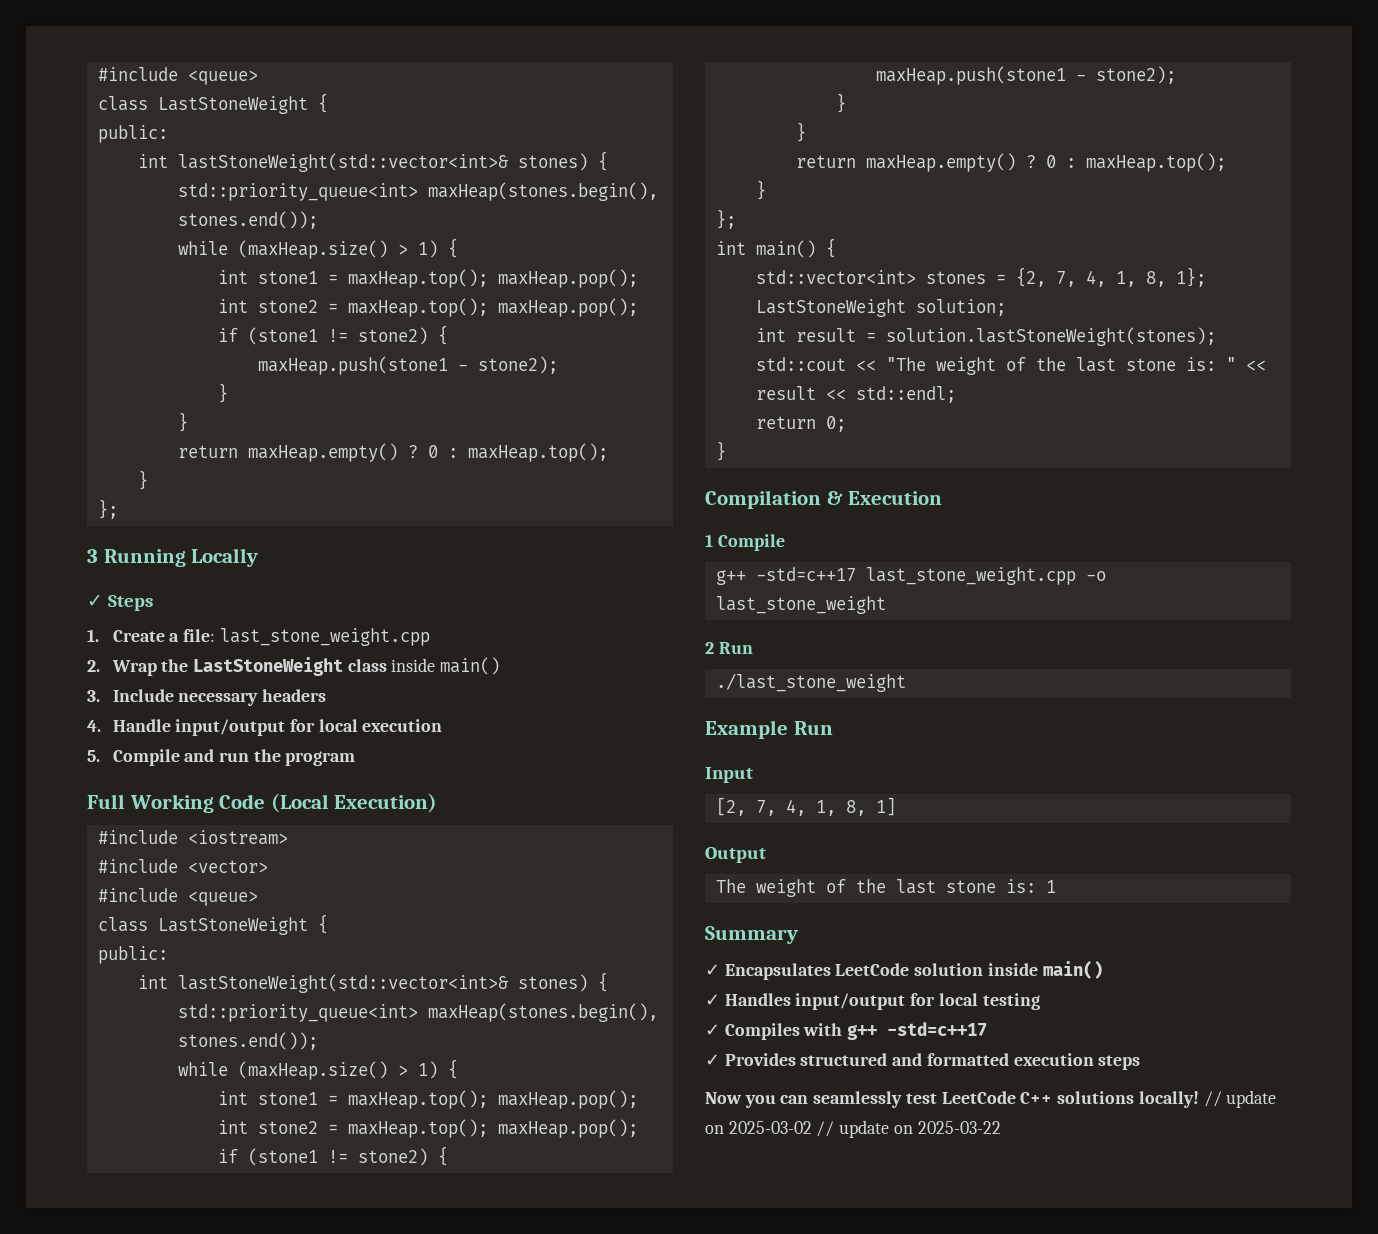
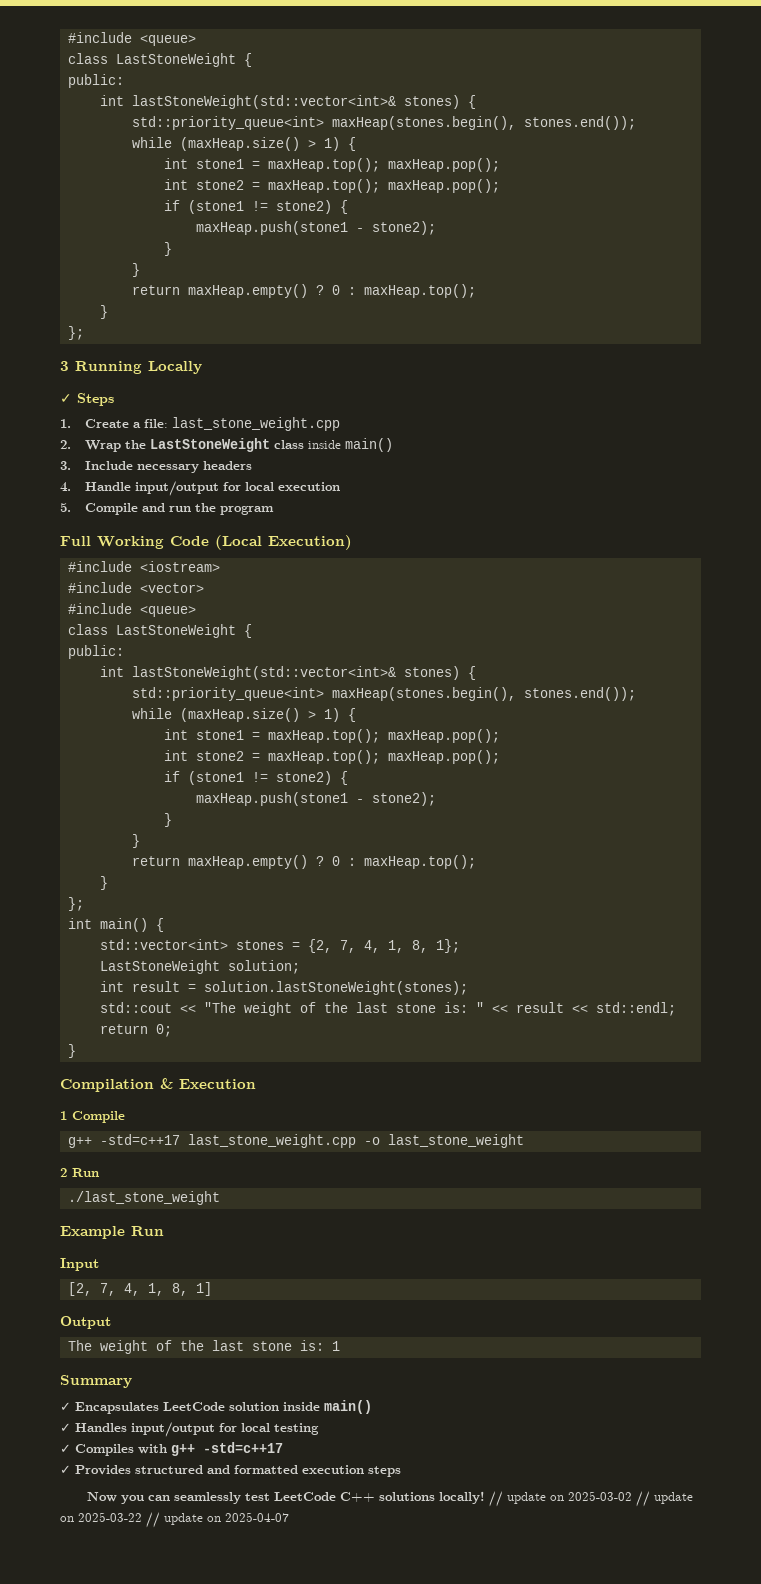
- // update on 2025-03-02 // update on 2025-03-22
+ // update on 2025-03-02 // update on 2025-03-22 // update on 2025-04-07

